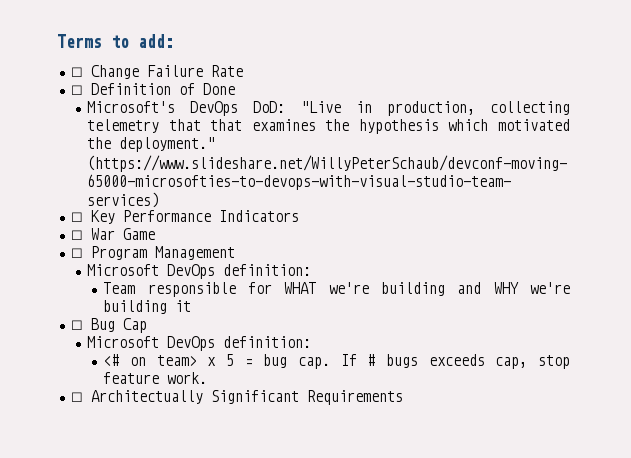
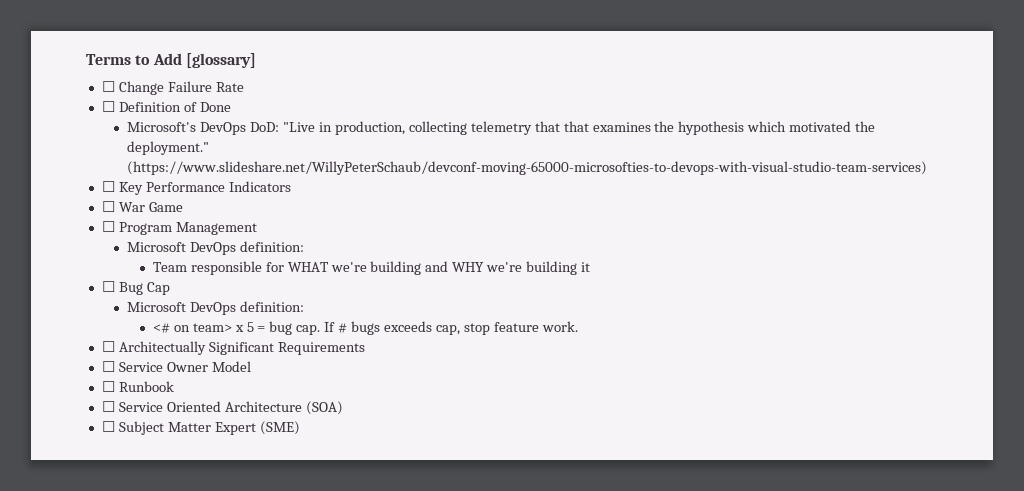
- Terms to add:
+ Terms to Add [glossary]
+ ☐ Service Owner Model
+ ☐ Runbook
+ ☐ Service Oriented Architecture (SOA)
+ ☐ Subject Matter Expert (SME)

